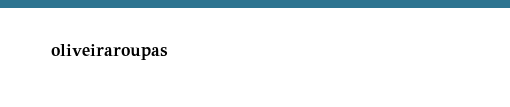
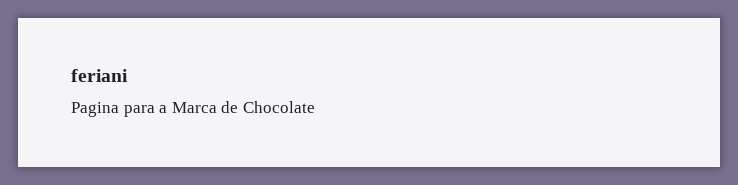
- oliveiraroupas
+ feriani
+ Pagina para a Marca de Chocolate

